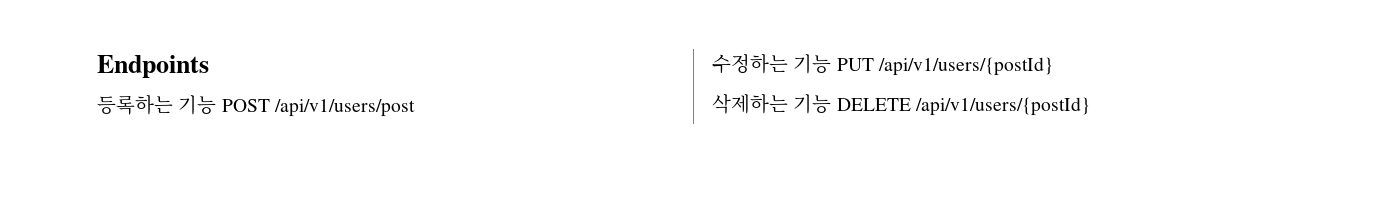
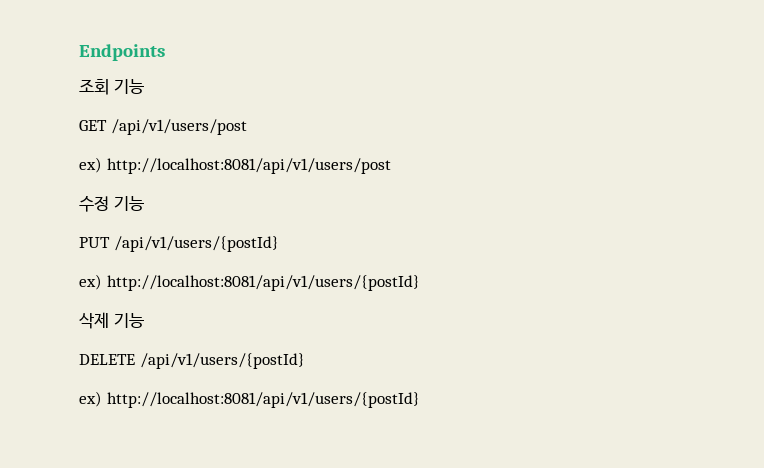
- 등록하는 기능 POST /api/v1/users/post
+ 조회 기능
+ GET /api/v1/users/post
- 수정하는 기능 PUT /api/v1/users/{postId}
- 삭제하는 기능 DELETE /api/v1/users/{postId}
+ ex) http://localhost:8081/api/v1/users/post
+ 수정 기능
+ PUT /api/v1/users/{postId}
+ ex) http://localhost:8081/api/v1/users/{postId}
+ 삭제 기능
+ DELETE /api/v1/users/{postId}
+ ex) http://localhost:8081/api/v1/users/{postId}

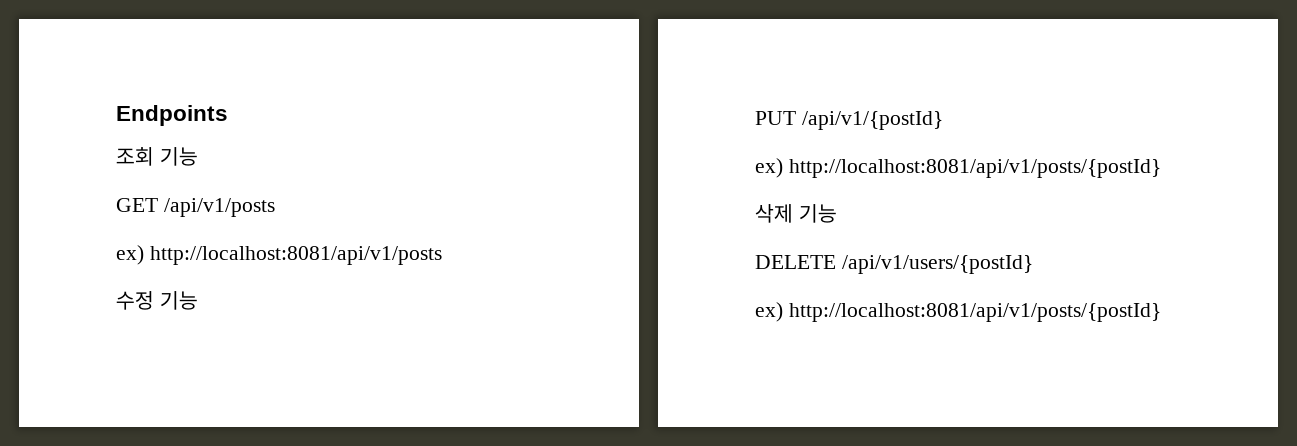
- GET /api/v1/users/post
- ex) http://localhost:8081/api/v1/users/post
+ GET /api/v1/posts
+ ex) http://localhost:8081/api/v1/posts
- PUT /api/v1/users/{postId}
- ex) http://localhost:8081/api/v1/users/{postId}
+ PUT /api/v1/{postId}
+ ex) http://localhost:8081/api/v1/posts/{postId}
  DELETE /api/v1/users/{postId}
- ex) http://localhost:8081/api/v1/users/{postId}
+ ex) http://localhost:8081/api/v1/posts/{postId}

